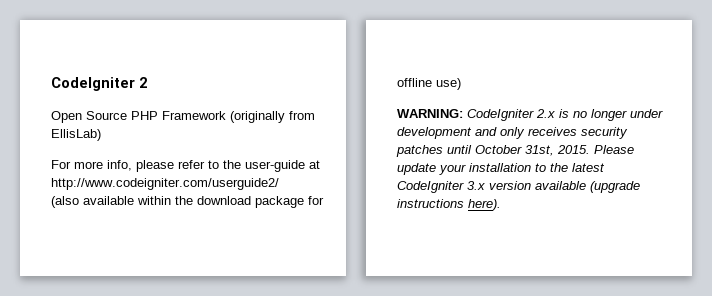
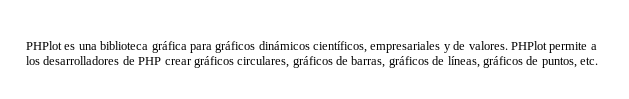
- CodeIgniter 2
- Open Source PHP Framework (originally from EllisLab)
- For more info, please refer to the user-guide at http://www.codeigniter.com/userguide2/
- (also available within the download package for offline use)
- WARNING: CodeIgniter 2.x is no longer under development and only receives security patches until October 31st, 2015. Please update your installation to the latest CodeIgniter 3.x version available (upgrade instructions here).
+ PHPlot es una biblioteca gráfica para gráficos dinámicos científicos, empresariales y de valores. PHPlot permite a los desarrolladores de PHP crear gráficos circulares, gráficos de barras, gráficos de líneas, gráficos de puntos, etc.

